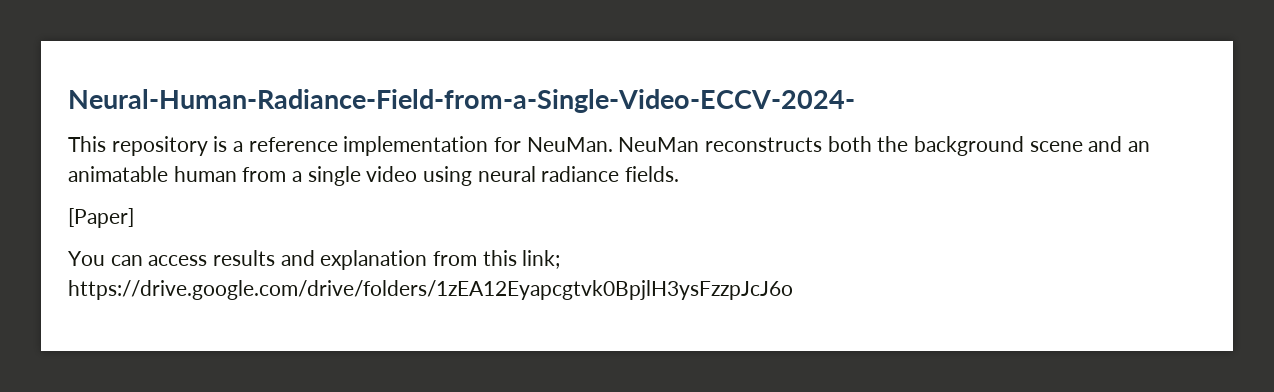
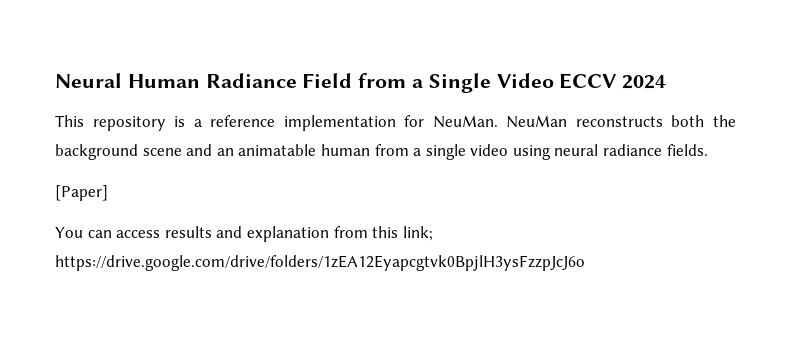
- Neural-Human-Radiance-Field-from-a-Single-Video-ECCV-2024-
+ Neural Human Radiance Field from a Single Video ECCV 2024

